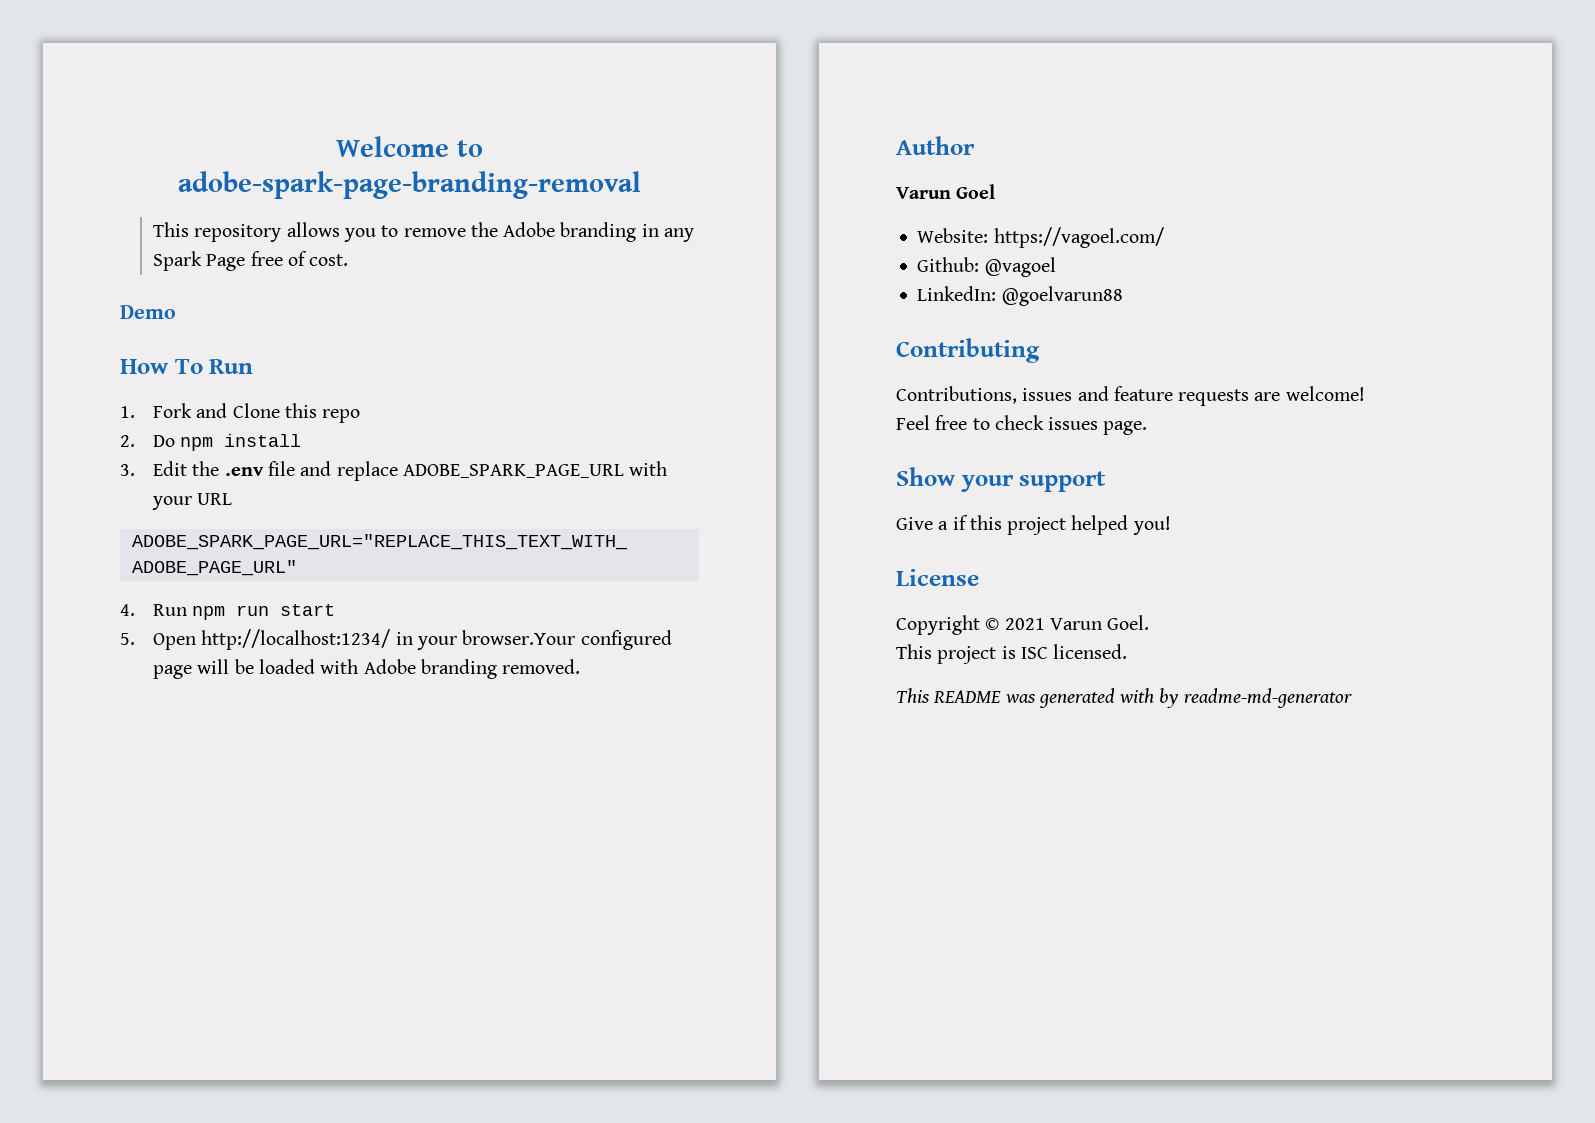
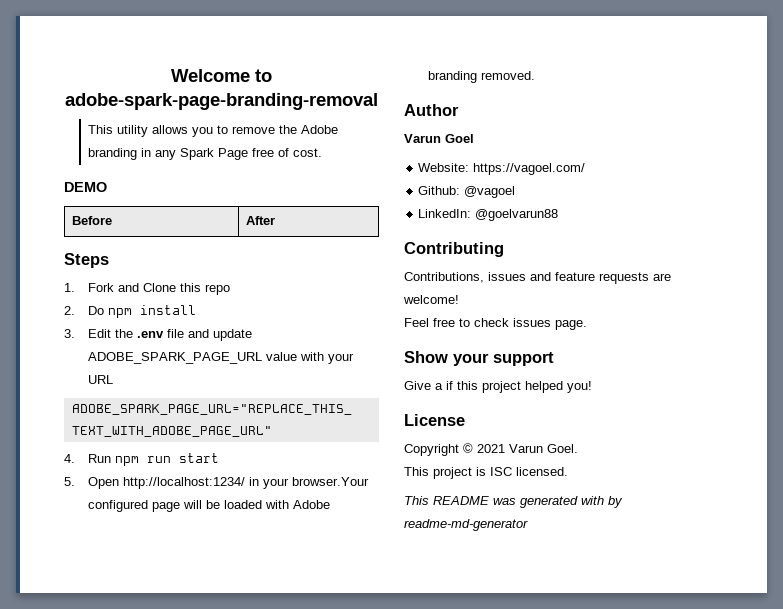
- This repository allows you to remove the Adobe branding in any Spark Page free of cost.
+ This utility allows you to remove the Adobe branding in any Spark Page free of cost.
- Demo
- How To Run
+ DEMO
+ Before | After
+ Steps
- 3. Edit the .env file and replace ADOBE_SPARK_PAGE_URL with your URL
+ 3. Edit the .env file and update ADOBE_SPARK_PAGE_URL value with your URL

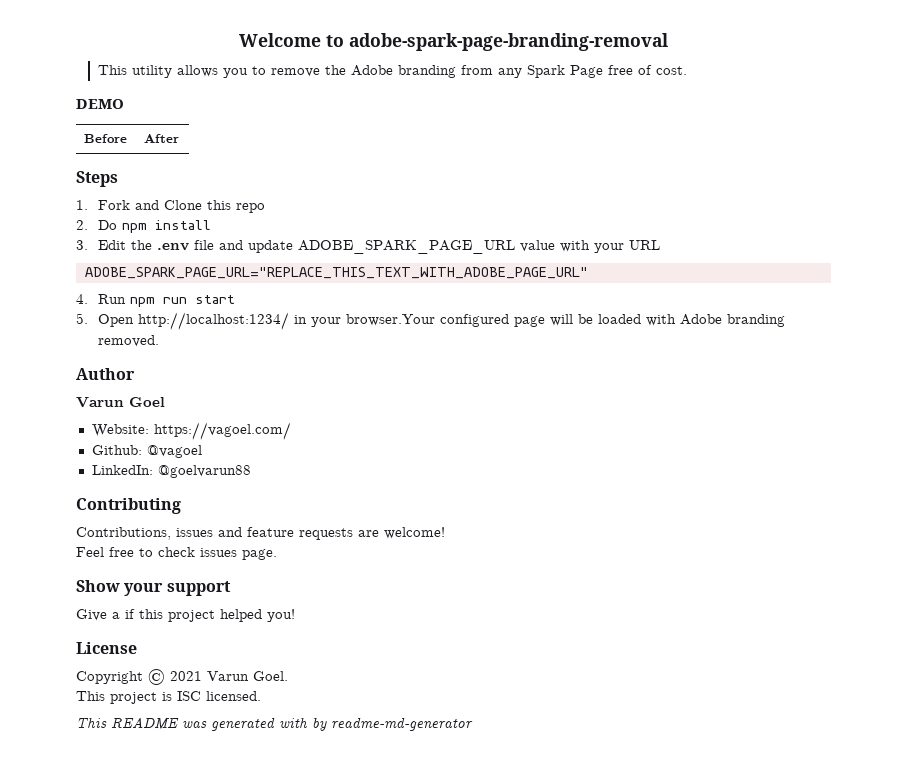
- This utility allows you to remove the Adobe branding in any Spark Page free of cost.
+ This utility allows you to remove the Adobe branding from any Spark Page free of cost.

